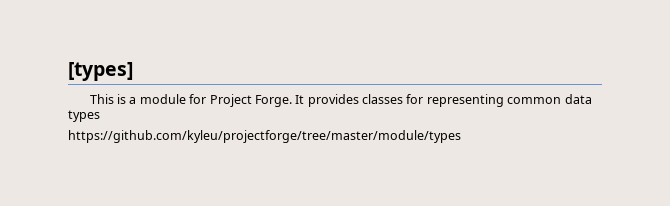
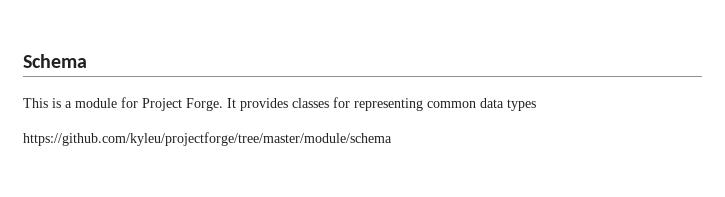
- [types]
+ Schema
- https://github.com/kyleu/projectforge/tree/master/module/types
+ https://github.com/kyleu/projectforge/tree/master/module/schema

